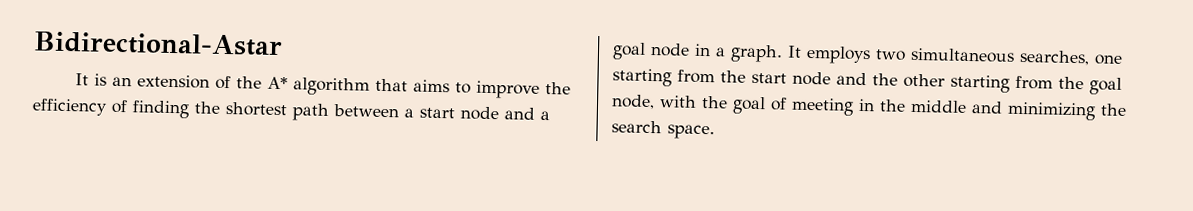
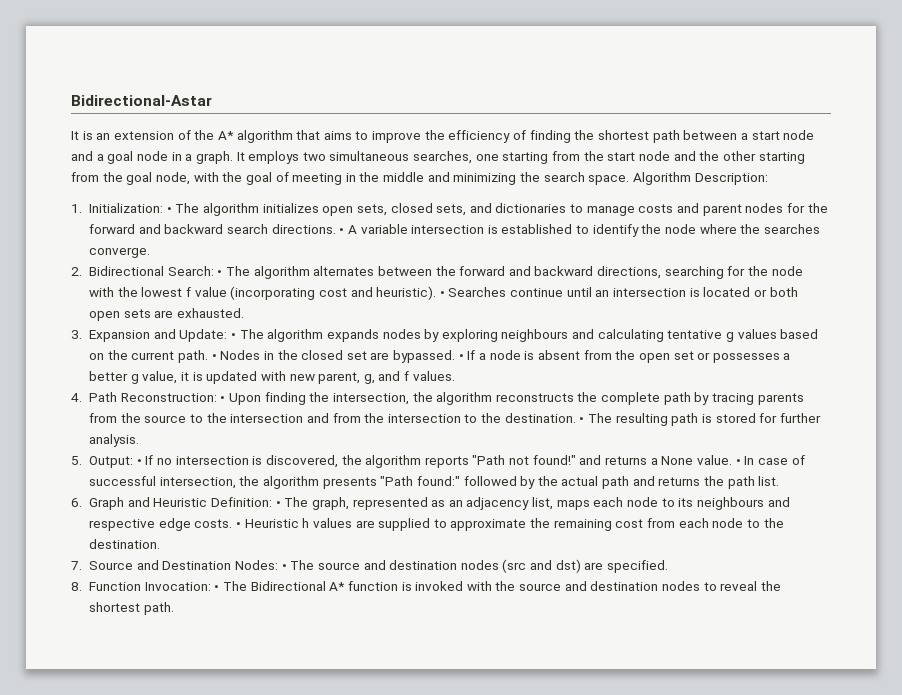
+ Algorithm Description:
+ 1. Initialization: • The algorithm initializes open sets, closed sets, and dictionaries to manage costs and parent nodes for the forward and backward search directions. • A variable intersection is established to identify the node where the searches converge.
+ 2. Bidirectional Search: • The algorithm alternates between the forward and backward directions, searching for the node with the lowest f value (incorporating cost and heuristic). • Searches continue until an intersection is located or both open sets are exhausted.
+ 3. Expansion and Update: • The algorithm expands nodes by exploring neighbours and calculating tentative g values based on the current path. • Nodes in the closed set are bypassed. • If a node is absent from the open set or possesses a better g value, it is updated with new parent, g, and f values.
+ 4. Path Reconstruction: • Upon finding the intersection, the algorithm reconstructs the complete path by tracing parents from the source to the intersection and from the intersection to the destination. • The resulting path is stored for further analysis.
+ 5. Output: • If no intersection is discovered, the algorithm reports "Path not found!" and returns a None value. • In case of successful intersection, the algorithm presents "Path found:" followed by the actual path and returns the path list.
+ 6. Graph and Heuristic Definition: • The graph, represented as an adjacency list, maps each node to its neighbours and respective edge costs. • Heuristic h values are supplied to approximate the remaining cost from each node to the destination.
+ 7. Source and Destination Nodes: • The source and destination nodes (src and dst) are specified.
+ 8. Function Invocation: • The Bidirectional A* function is invoked with the source and destination nodes to reveal the shortest path.

